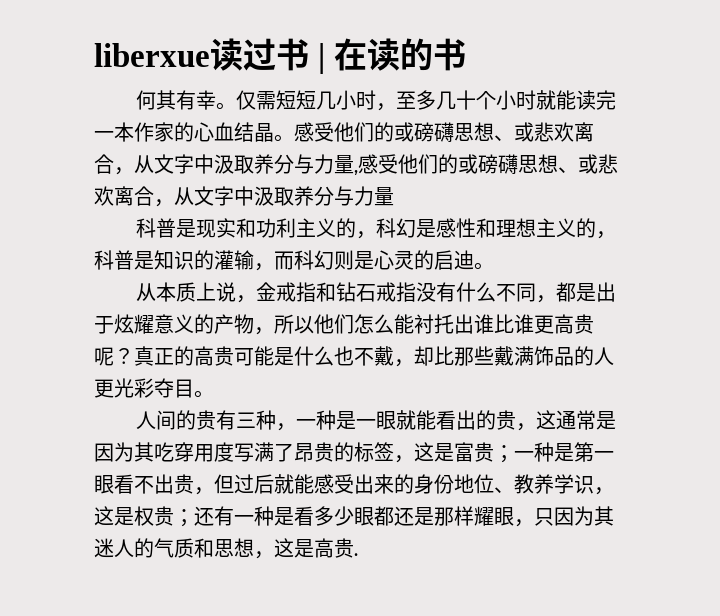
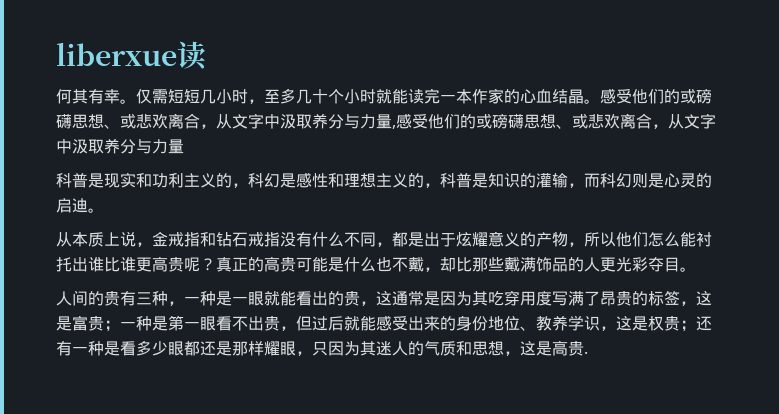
- liberxue读过书 | 在读的书
+ liberxue读

